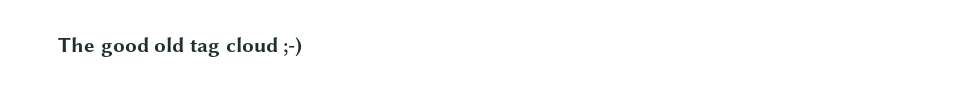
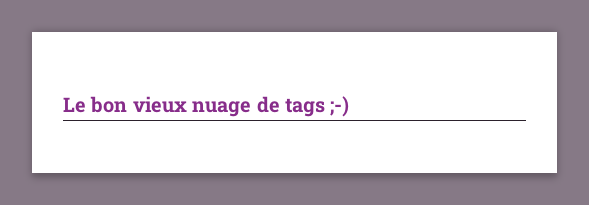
- The good old tag cloud ;-)
+ Le bon vieux nuage de tags ;-)

